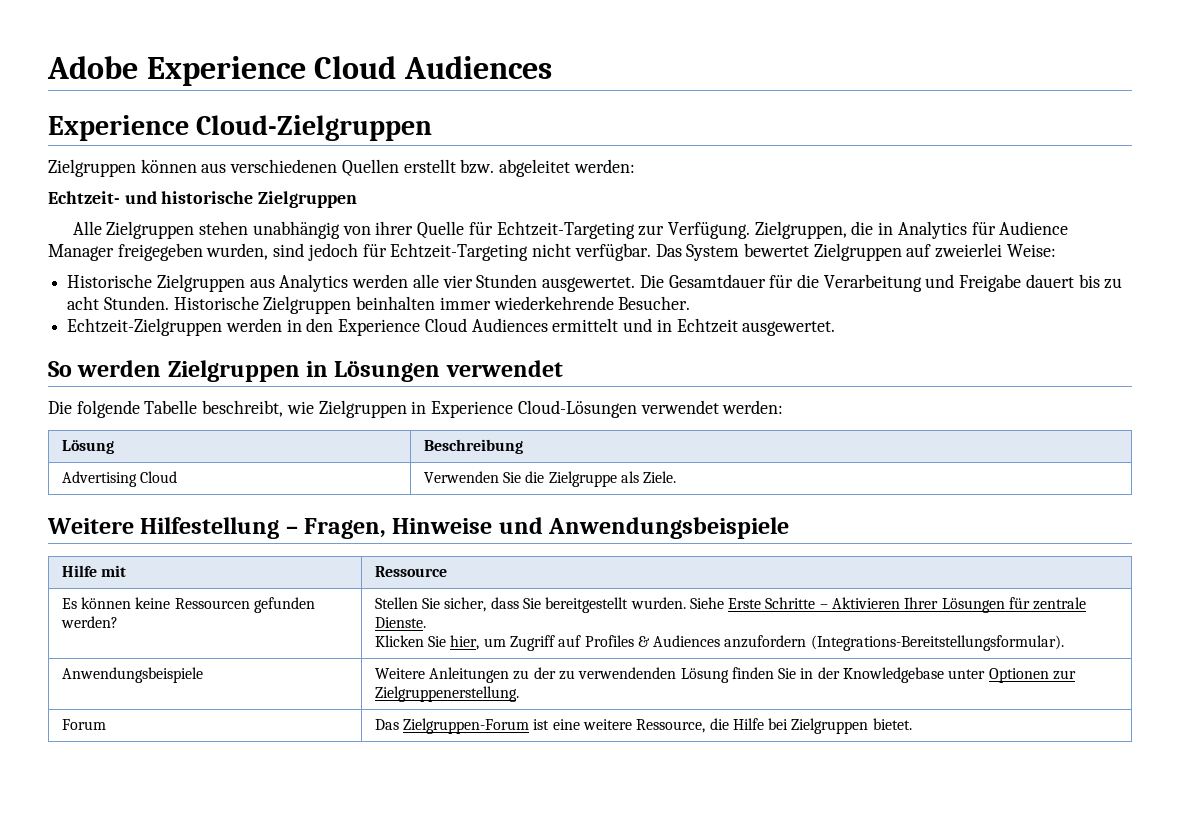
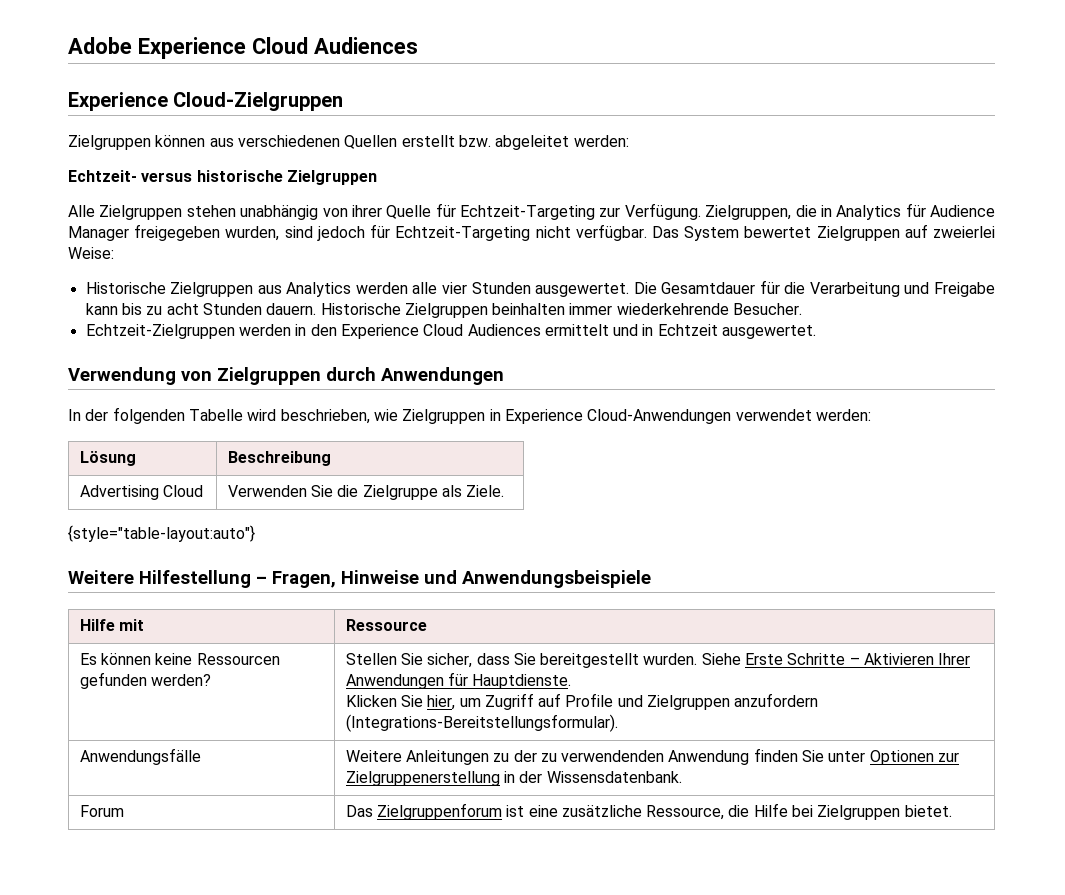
- Echtzeit- und historische Zielgruppen
+ Echtzeit- versus historische Zielgruppen
- Die Gesamtdauer für die Verarbeitung und Freigabe dauert bis zu acht Stunden.
+ Die Gesamtdauer für die Verarbeitung und Freigabe kann bis zu acht Stunden dauern.
- So werden Zielgruppen in Lösungen verwendet
- Die folgende Tabelle beschreibt, wie Zielgruppen in Experience Cloud-Lösungen verwendet werden:
+ Verwendung von Zielgruppen durch Anwendungen
+ In der folgenden Tabelle wird beschrieben, wie Zielgruppen in Experience Cloud-Anwendungen verwendet werden:
+ {style="table-layout:auto"}
- Es können keine Ressourcen gefunden werden? | Stellen Sie sicher, dass Sie bereitgestellt wurden. Siehe Erste Schritte – Aktivieren Ihrer Lösungen für zentrale Dienste.
- Klicken Sie hier, um Zugriff auf Profiles & Audiences anzufordern (Integrations-Bereitstellungsformular).
+ Es können keine Ressourcen gefunden werden? | Stellen Sie sicher, dass Sie bereitgestellt wurden. Siehe Erste Schritte – Aktivieren Ihrer Anwendungen für Hauptdienste.
+ Klicken Sie hier, um Zugriff auf Profile und Zielgruppen anzufordern (Integrations-Bereitstellungsformular).
- Anwendungsbeispiele | Weitere Anleitungen zu der zu verwendenden Lösung finden Sie in der Knowledgebase unter Optionen zur Zielgruppenerstellung.
+ Anwendungsfälle | Weitere Anleitungen zu der zu verwendenden Anwendung finden Sie unter Optionen zur Zielgruppenerstellung in der Wissensdatenbank.
- Forum | Das Zielgruppen-Forum ist eine weitere Ressource, die Hilfe bei Zielgruppen bietet.
+ Forum | Das Zielgruppenforum ist eine zusätzliche Ressource, die Hilfe bei Zielgruppen bietet.

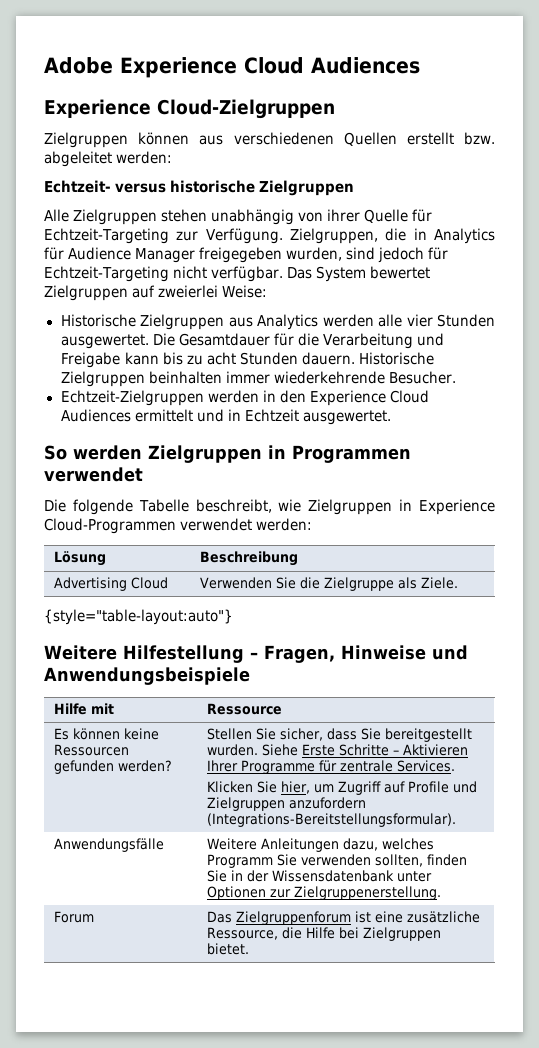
- Verwendung von Zielgruppen durch Anwendungen
- In der folgenden Tabelle wird beschrieben, wie Zielgruppen in Experience Cloud-Anwendungen verwendet werden:
+ So werden Zielgruppen in Programmen verwendet
+ Die folgende Tabelle beschreibt, wie Zielgruppen in Experience Cloud-Programmen verwendet werden:
- Es können keine Ressourcen gefunden werden? | Stellen Sie sicher, dass Sie bereitgestellt wurden. Siehe Erste Schritte – Aktivieren Ihrer Anwendungen für Hauptdienste.
+ Es können keine Ressourcen gefunden werden? | Stellen Sie sicher, dass Sie bereitgestellt wurden. Siehe Erste Schritte – Aktivieren Ihrer Programme für zentrale Services.
- Anwendungsfälle | Weitere Anleitungen zu der zu verwendenden Anwendung finden Sie unter Optionen zur Zielgruppenerstellung in der Wissensdatenbank.
+ Anwendungsfälle | Weitere Anleitungen dazu, welches Programm Sie verwenden sollten, finden Sie in der Wissensdatenbank unter Optionen zur Zielgruppenerstellung.

